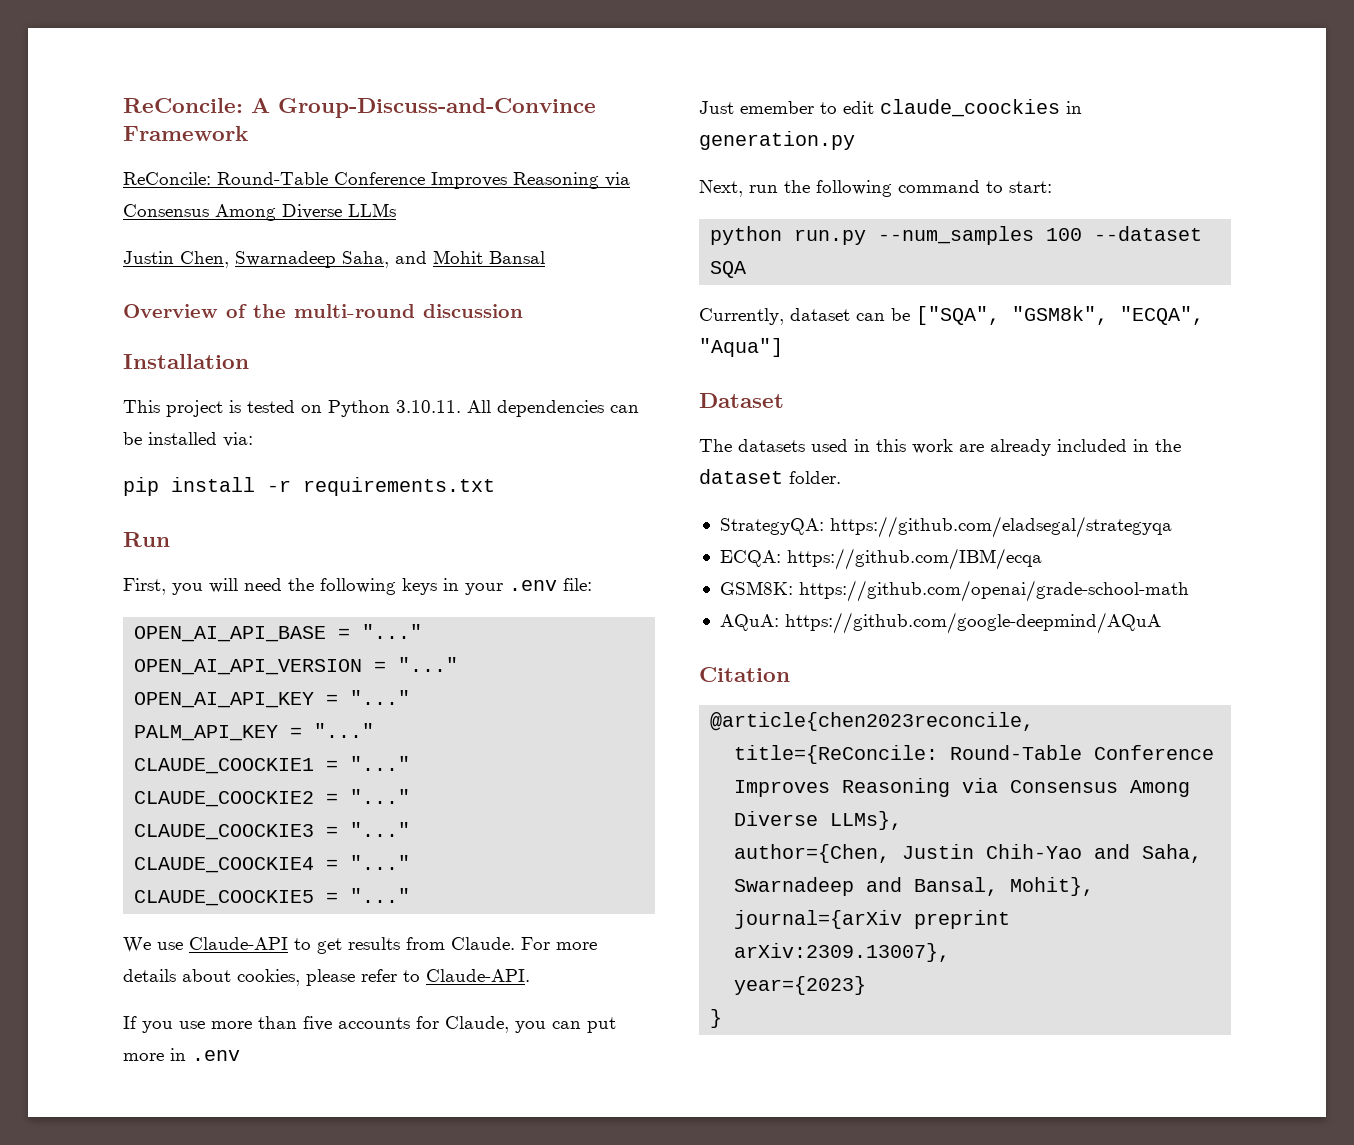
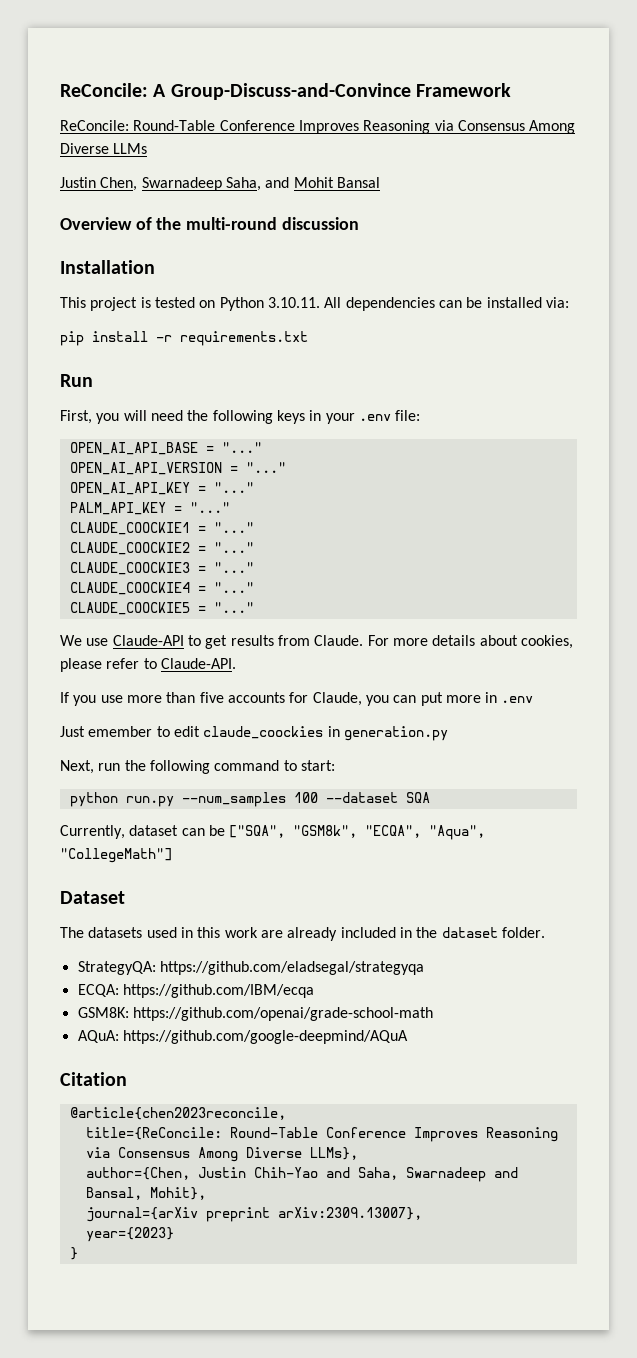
- Currently, dataset can be ["SQA", "GSM8k", "ECQA", "Aqua"]
+ Currently, dataset can be ["SQA", "GSM8k", "ECQA", "Aqua", "CollegeMath"]

